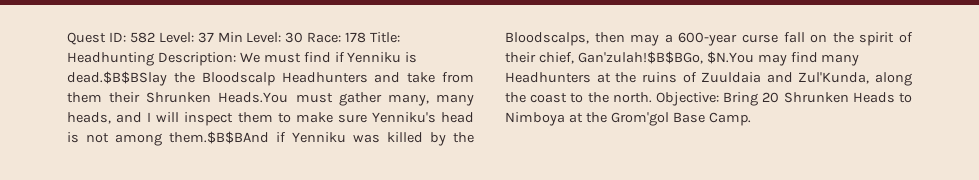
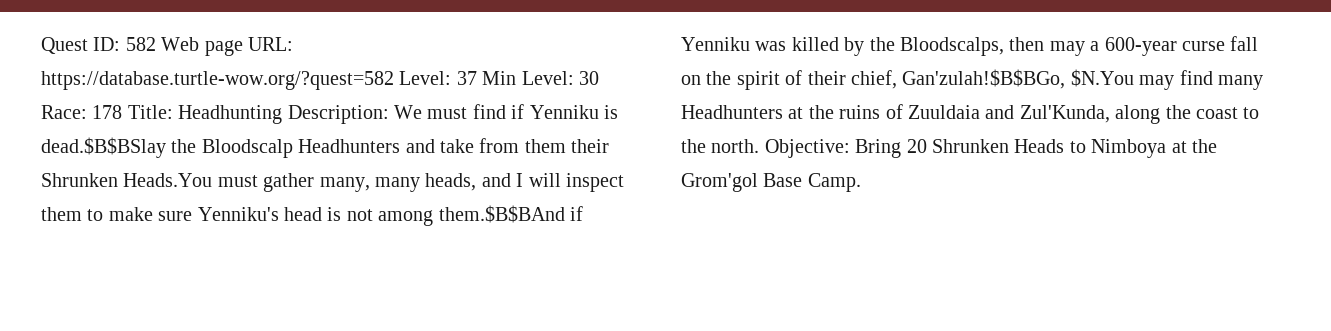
- 582 Level:
+ 582 Web page URL: https://database.turtle-wow.org/?quest=582 Level:

